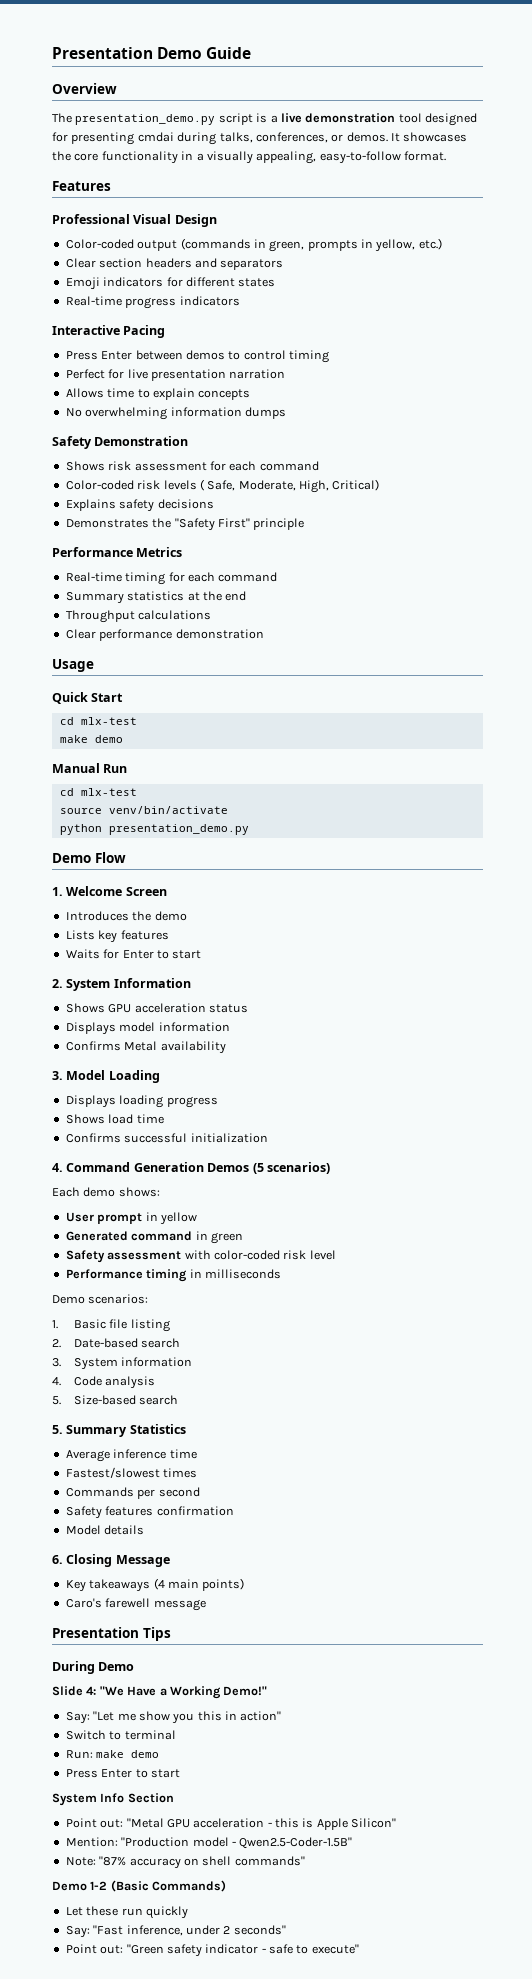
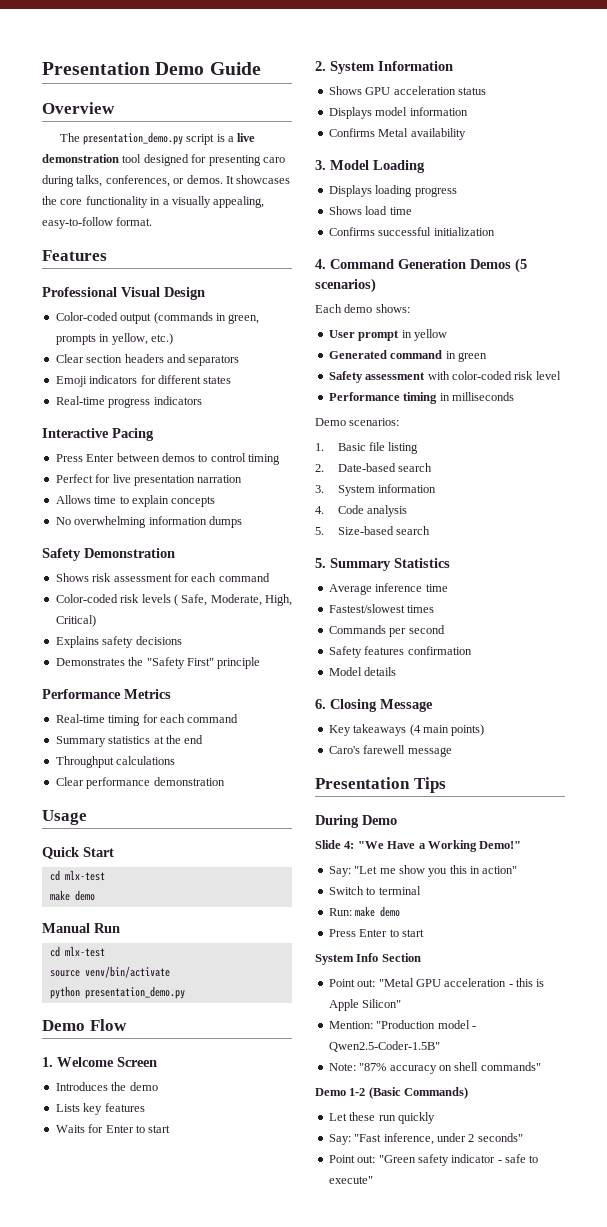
- The presentation_demo.py script is a live demonstration tool designed for presenting cmdai during talks, conferences, or demos.
+ The presentation_demo.py script is a live demonstration tool designed for presenting caro during talks, conferences, or demos.

